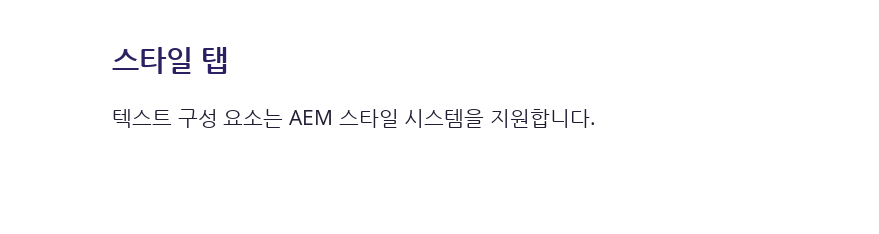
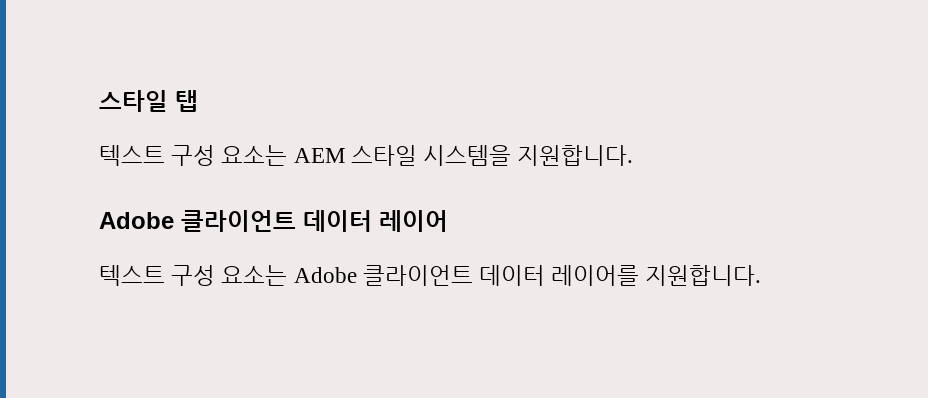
+ Adobe 클라이언트 데이터 레이어
+ 텍스트 구성 요소는 Adobe 클라이언트 데이터 레이어를 지원합니다.

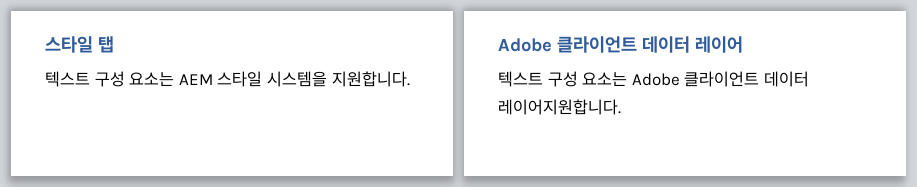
- 텍스트 구성 요소는 Adobe 클라이언트 데이터 레이어를 지원합니다.
+ 텍스트 구성 요소는 Adobe 클라이언트 데이터 레이어지원합니다.

